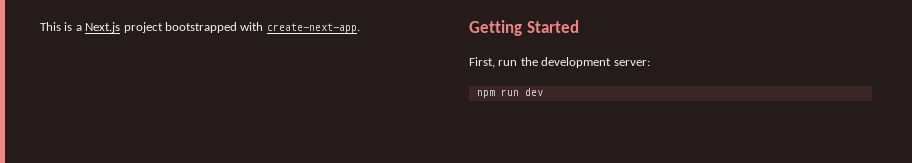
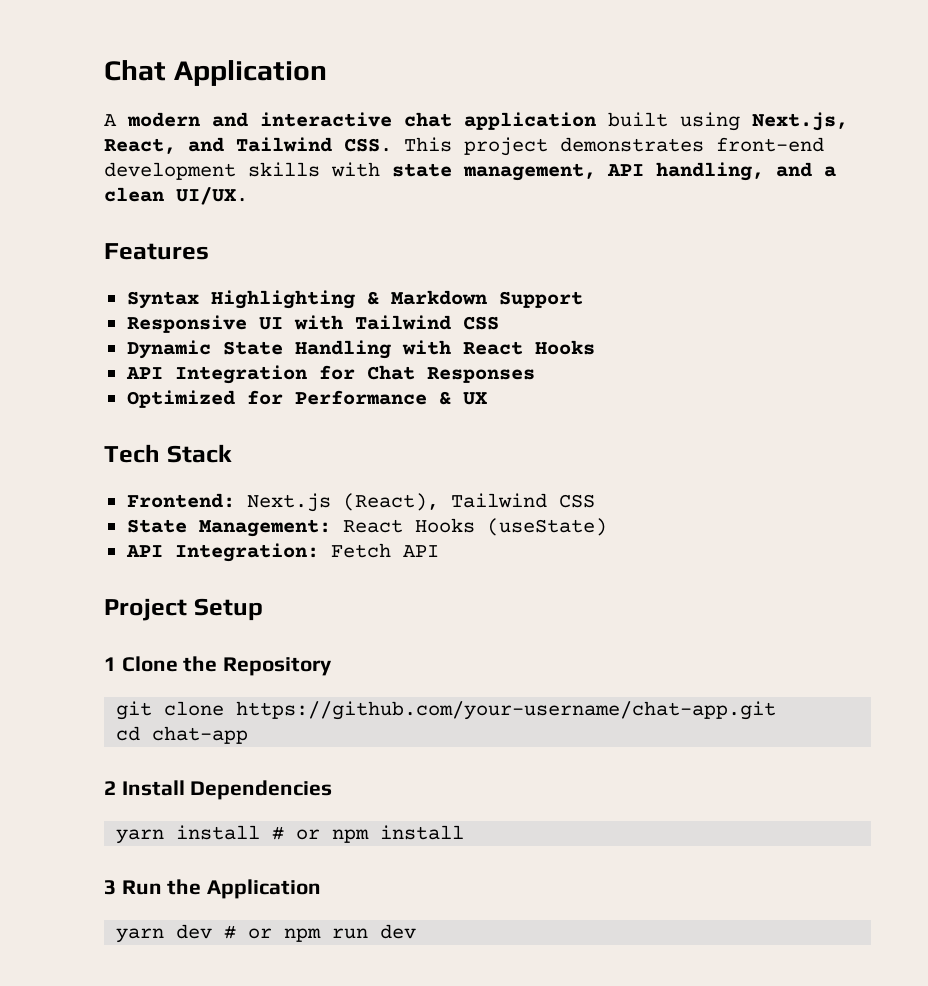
- This is a Next.js project bootstrapped with create-next-app.
- Getting Started
- First, run the development server:
- npm run dev
+ Chat Application
+ A modern and interactive chat application built using Next.js, React, and Tailwind CSS. This project demonstrates front-end development skills with state management, API handling, and a clean UI/UX.
+ Features
+ Syntax Highlighting & Markdown Support
+ Responsive UI with Tailwind CSS
+ Dynamic State Handling with React Hooks
+ API Integration for Chat Responses
+ Optimized for Performance & UX
+ Tech Stack
+ Frontend: Next.js (React), Tailwind CSS
+ State Management: React Hooks (useState)
+ API Integration: Fetch API
+ Project Setup
+ 1 Clone the Repository
+ git clone https://github.com/your-username/chat-app.git
+ cd chat-app
+ 2 Install Dependencies
+ yarn install # or npm install
+ 3 Run the Application
+ yarn dev # or npm run dev

